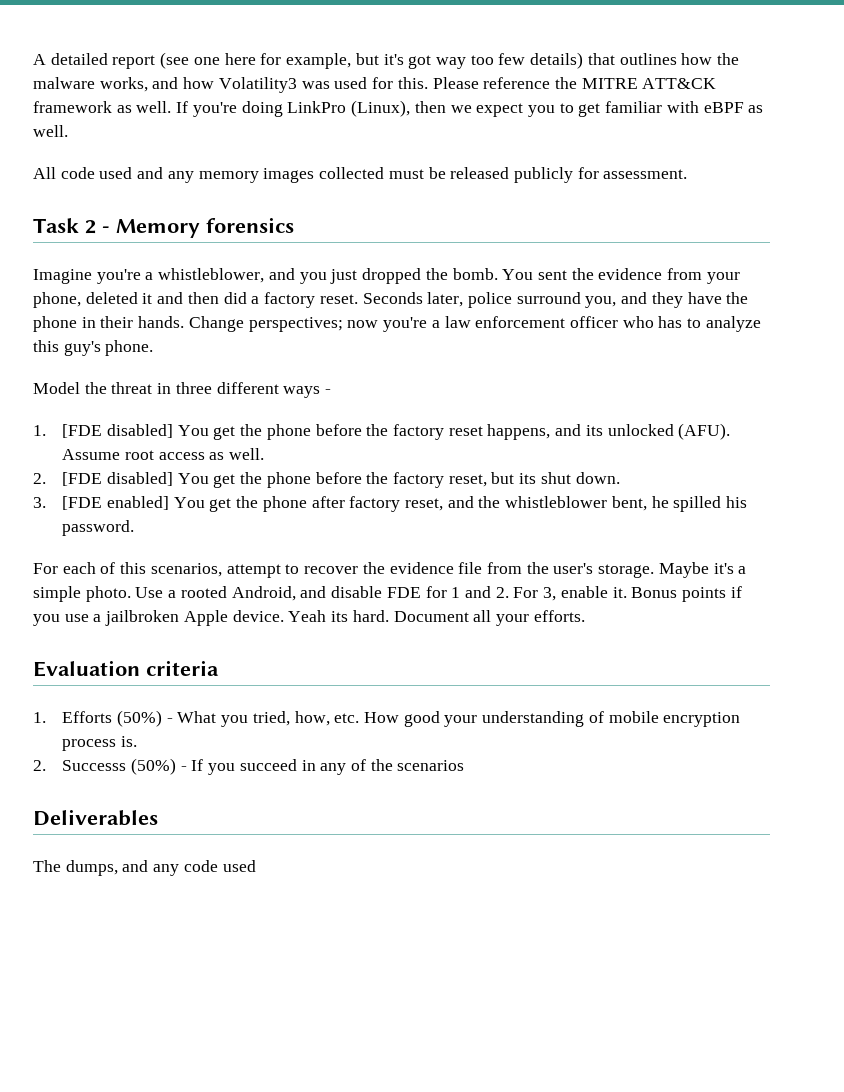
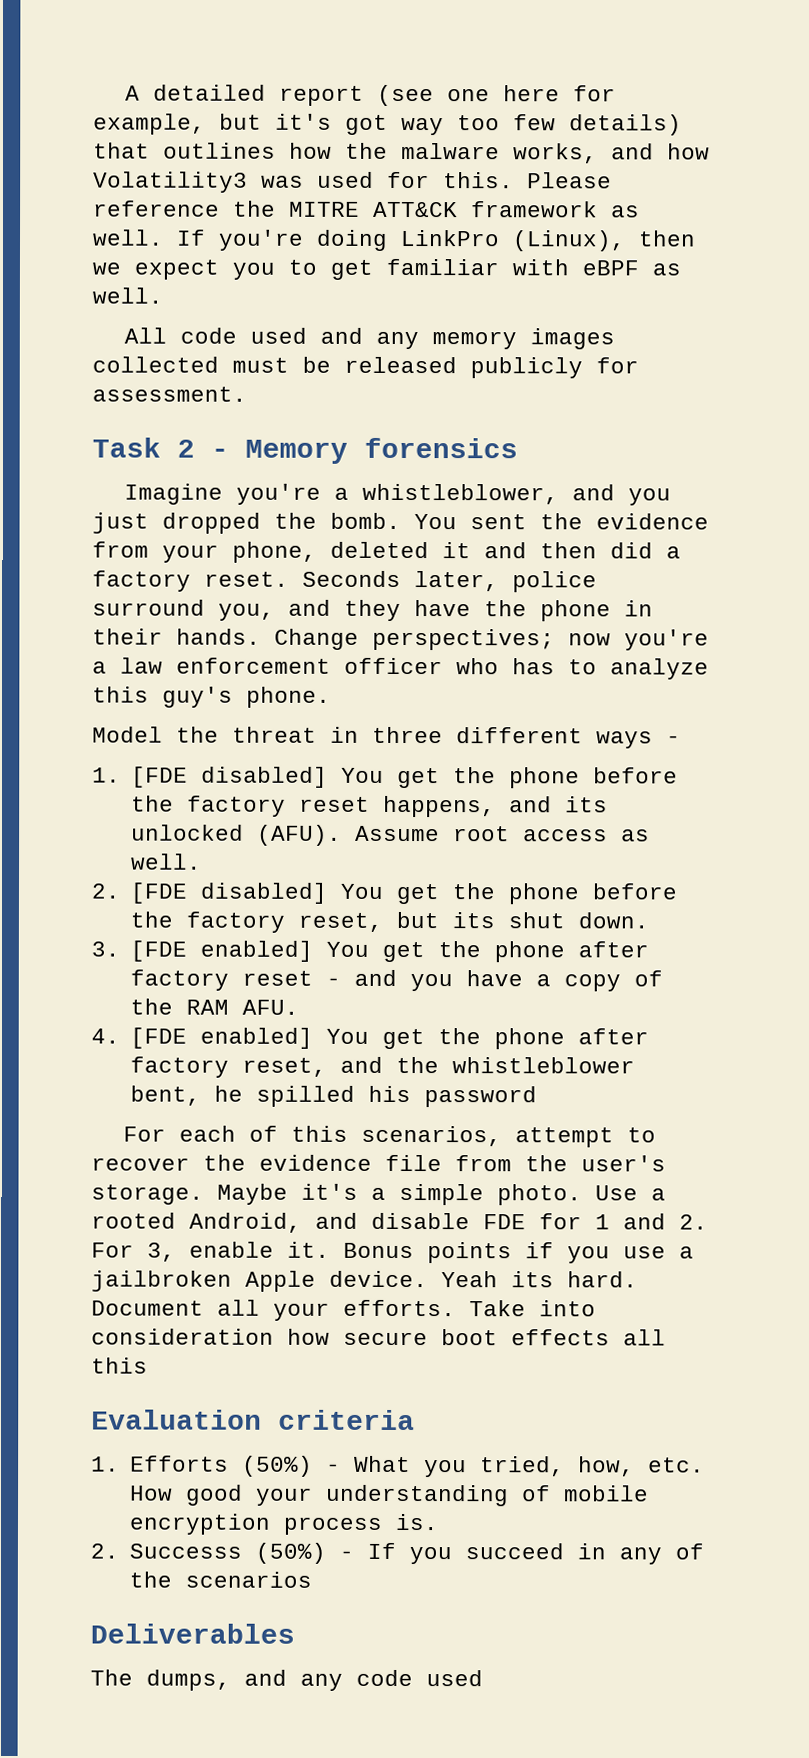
- 3. [FDE enabled] You get the phone after factory reset, and the whistleblower bent, he spilled his password.
+ 3. [FDE enabled] You get the phone after factory reset - and you have a copy of the RAM AFU.
+ 4. [FDE enabled] You get the phone after factory reset, and the whistleblower bent, he spilled his password
+ Take into consideration how secure boot effects all this

